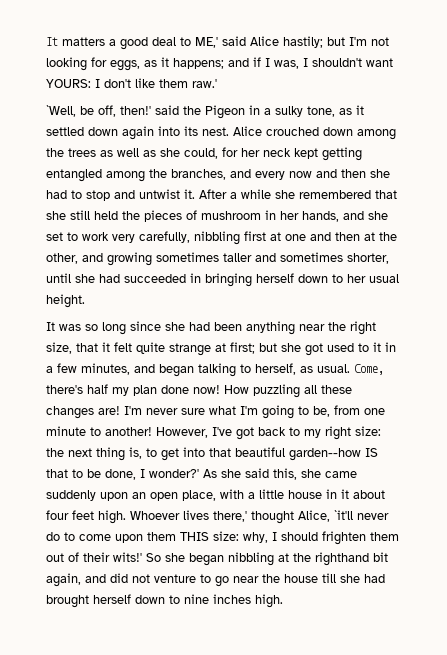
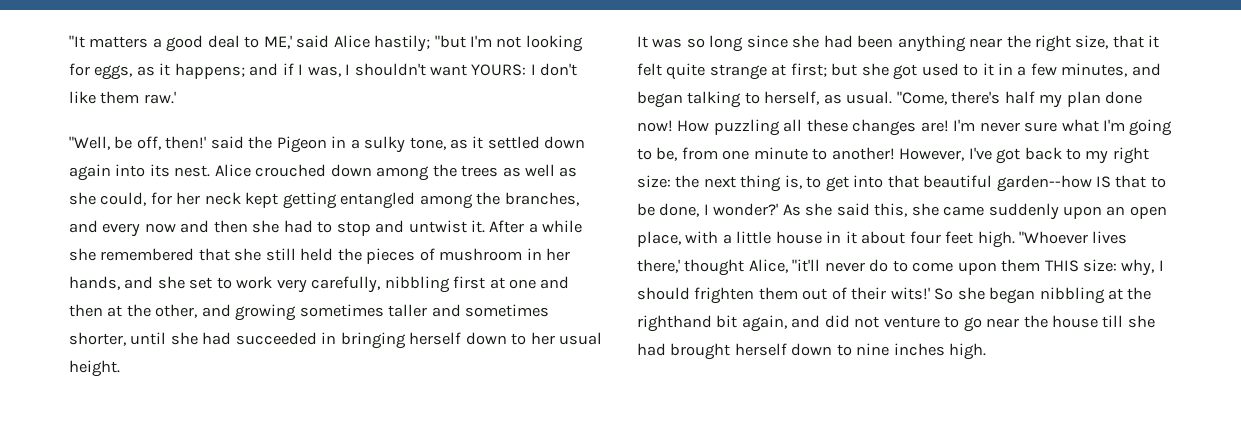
- It matters a good deal to ME,' said Alice hastily; but I'm not looking for eggs, as it happens; and if I was, I shouldn't want YOURS: I don't like them raw.'
+ "It matters a good deal to ME,' said Alice hastily; "but I'm not looking for eggs, as it happens; and if I was, I shouldn't want YOURS: I don't like them raw.'
- `Well, be off, then!' said the Pigeon in a sulky tone, as it settled down again into its nest.
+ "Well, be off, then!' said the Pigeon in a sulky tone, as it settled down again into its nest.
- Come, there's half my plan done now!
+ "Come, there's half my plan done now!
- Whoever lives there,' thought Alice, `it'll never do to come upon them THIS size: why, I should frighten them out of their wits!'
+ "Whoever lives there,' thought Alice, "it'll never do to come upon them THIS size: why, I should frighten them out of their wits!'

